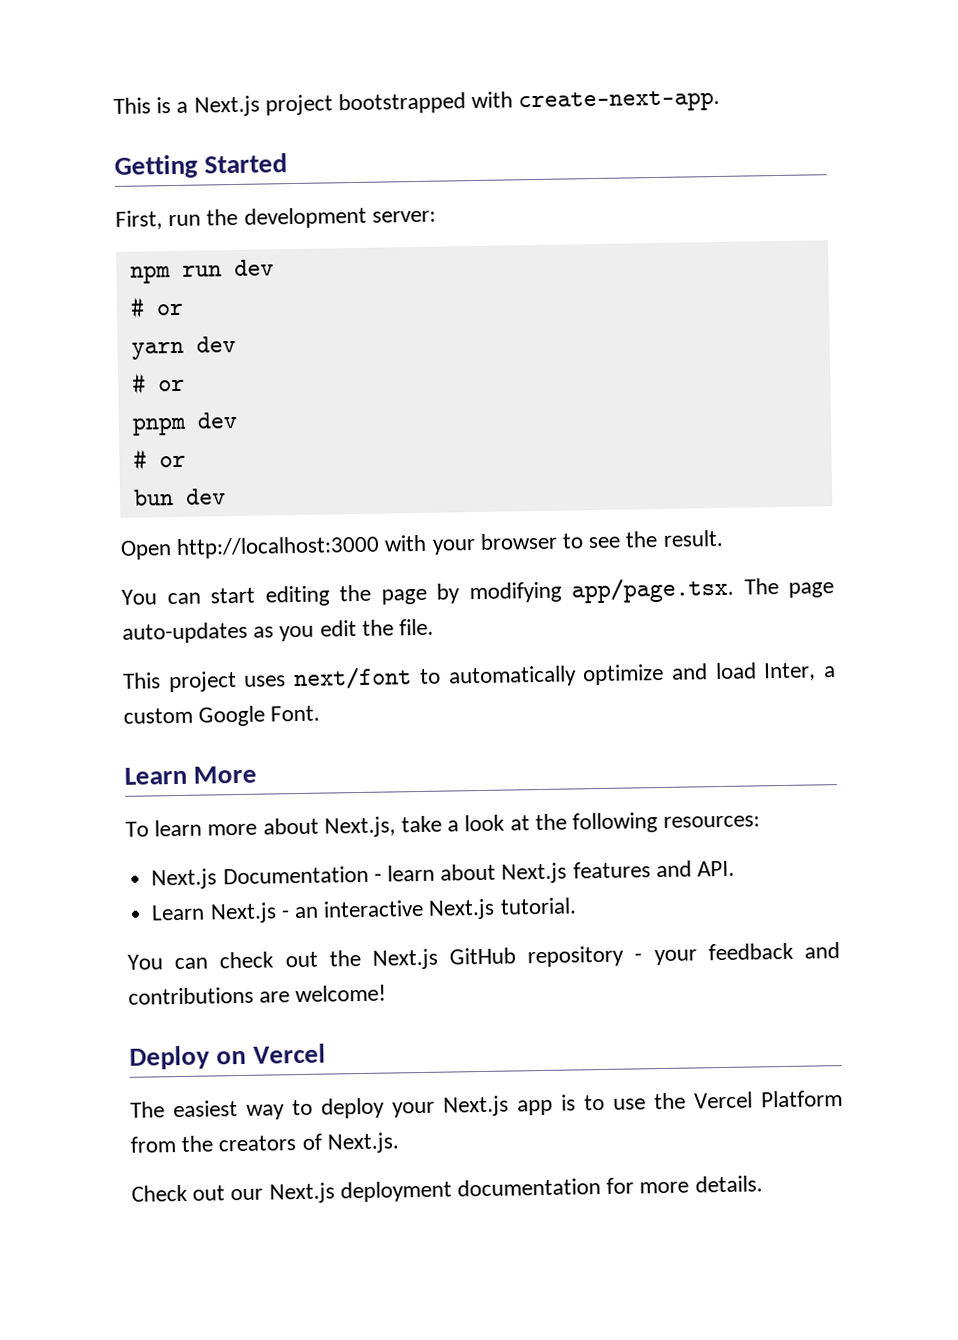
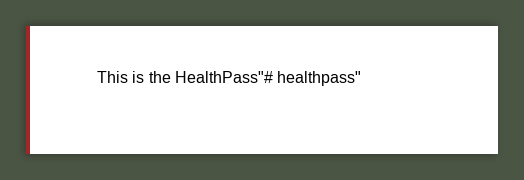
- This is a Next.js project bootstrapped with create-next-app.
- Getting Started
- First, run the development server:
- npm run dev
- # or
- yarn dev
- # or
- pnpm dev
- # or
- bun dev
- Open http://localhost:3000 with your browser to see the result.
- You can start editing the page by modifying app/page.tsx. The page auto-updates as you edit the file.
- This project uses next/font to automatically optimize and load Inter, a custom Google Font.
- Learn More
- To learn more about Next.js, take a look at the following resources:
- Next.js Documentation - learn about Next.js features and API.
- Learn Next.js - an interactive Next.js tutorial.
- You can check out the Next.js GitHub repository - your feedback and contributions are welcome!
- Deploy on Vercel
- The easiest way to deploy your Next.js app is to use the Vercel Platform from the creators of Next.js.
- Check out our Next.js deployment documentation for more details.
+ This is the HealthPass"# healthpass"

